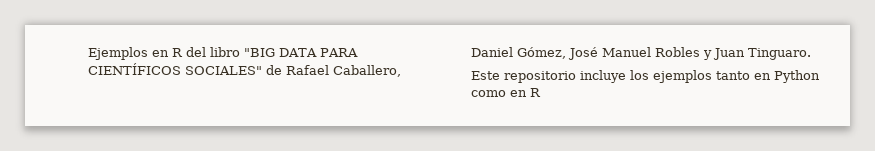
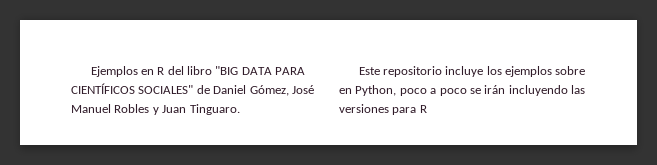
- Ejemplos en R del libro "BIG DATA PARA CIENTÍFICOS SOCIALES" de Rafael Caballero, Daniel Gómez, José Manuel Robles y Juan Tinguaro.
+ Ejemplos en R del libro "BIG DATA PARA CIENTÍFICOS SOCIALES" de Daniel Gómez, José Manuel Robles y Juan Tinguaro.
- Este repositorio incluye los ejemplos tanto en Python como en R
+ Este repositorio incluye los ejemplos sobre en Python, poco a poco se irán incluyendo las versiones para R

